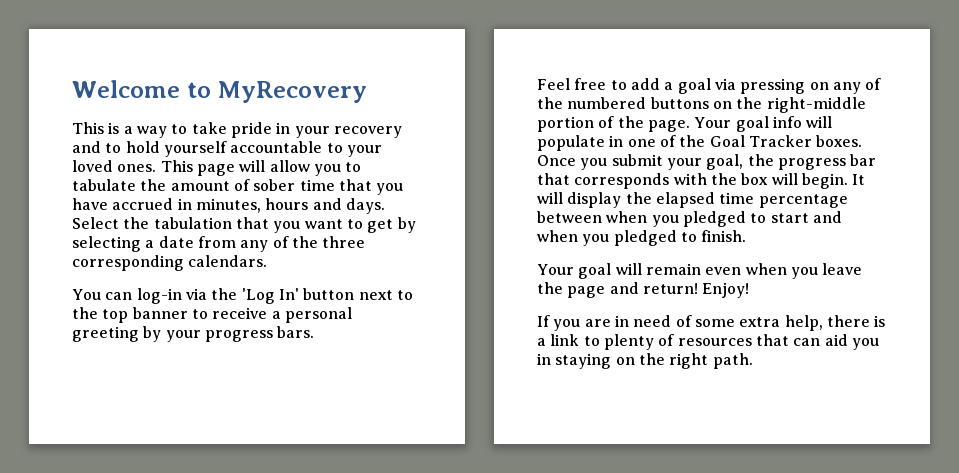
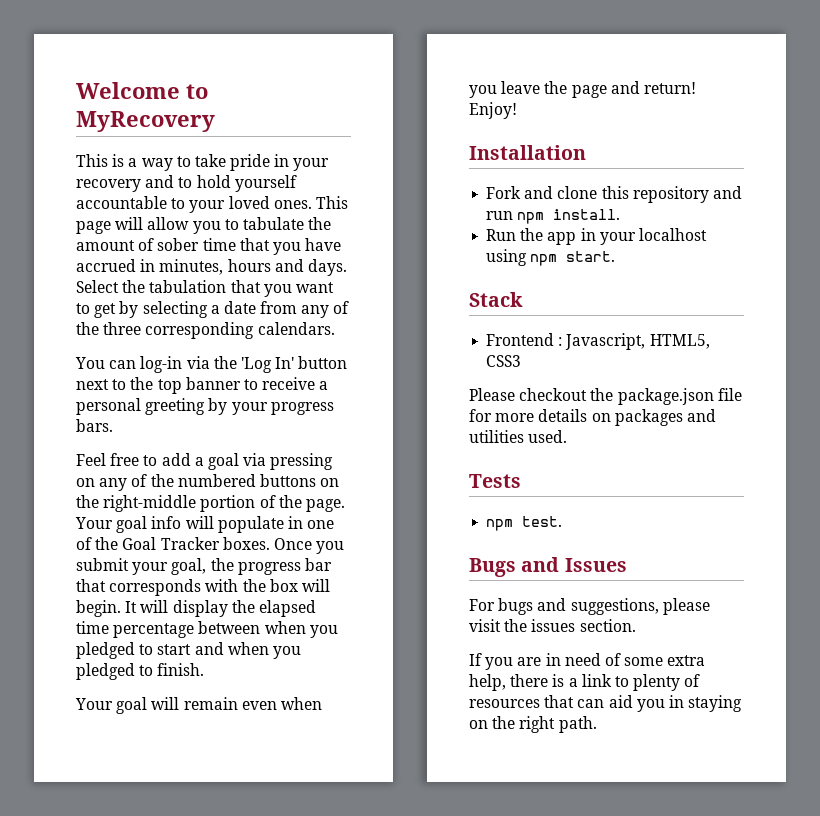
+ Installation
+ Fork and clone this repository and run npm install.
+ Run the app in your localhost using npm start.
+ Stack
+ Frontend : Javascript, HTML5, CSS3
+ Please checkout the package.json file for more details on packages and utilities used.
+ Tests
+ npm test.
+ Bugs and Issues
+ For bugs and suggestions, please visit the issues section.

